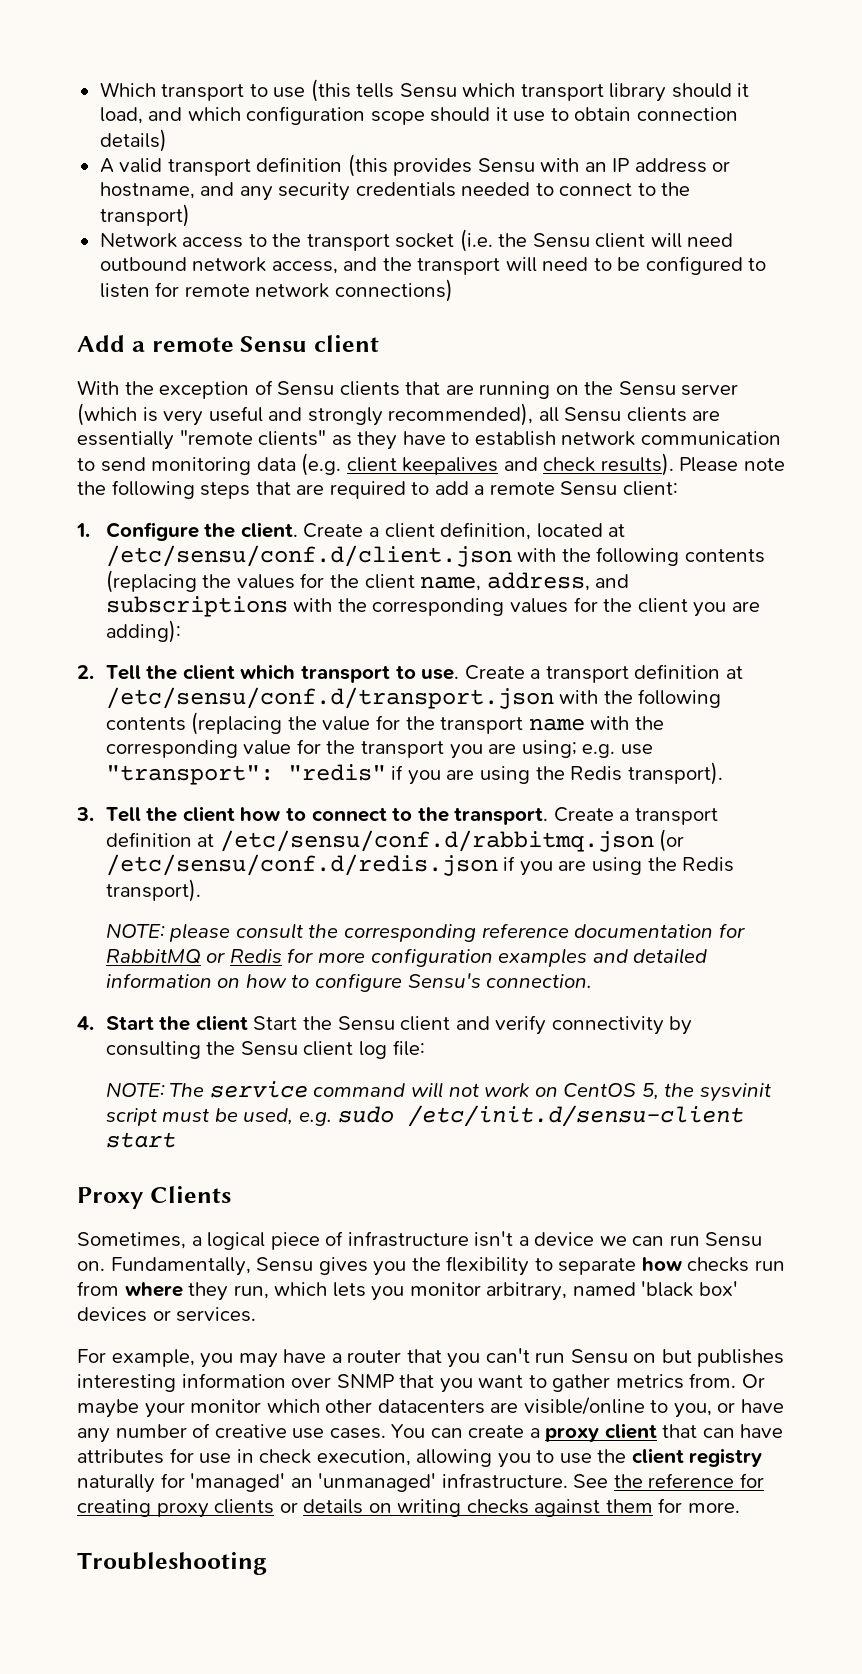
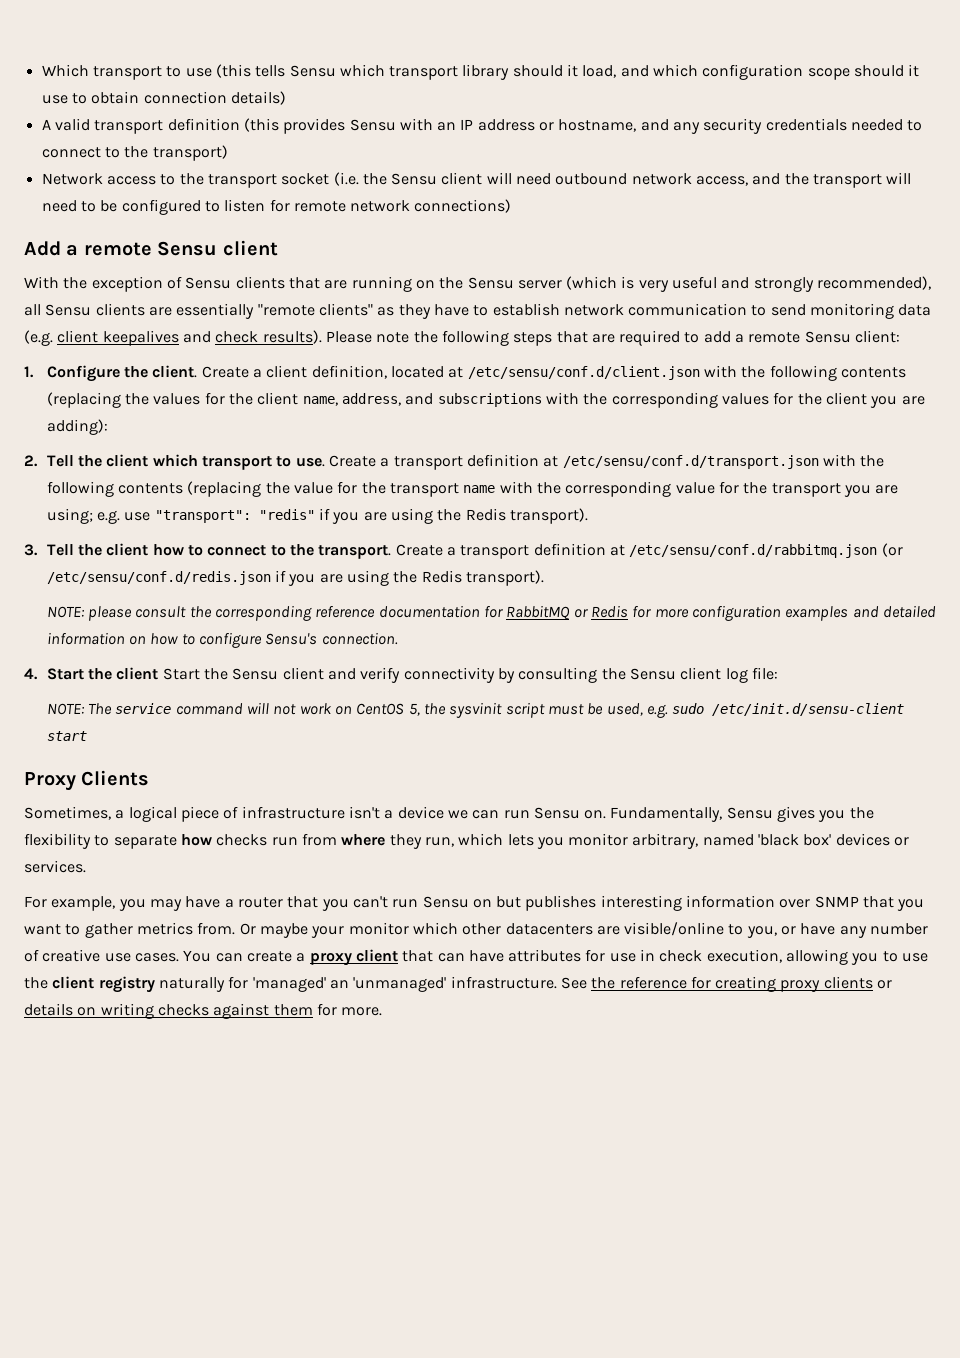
- Troubleshooting

